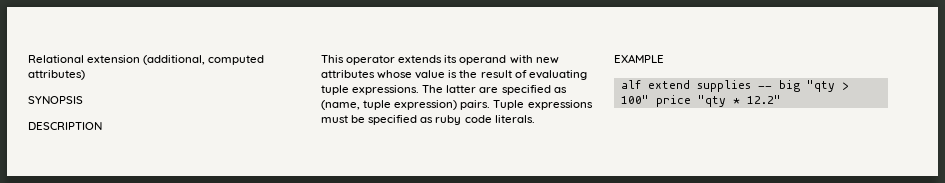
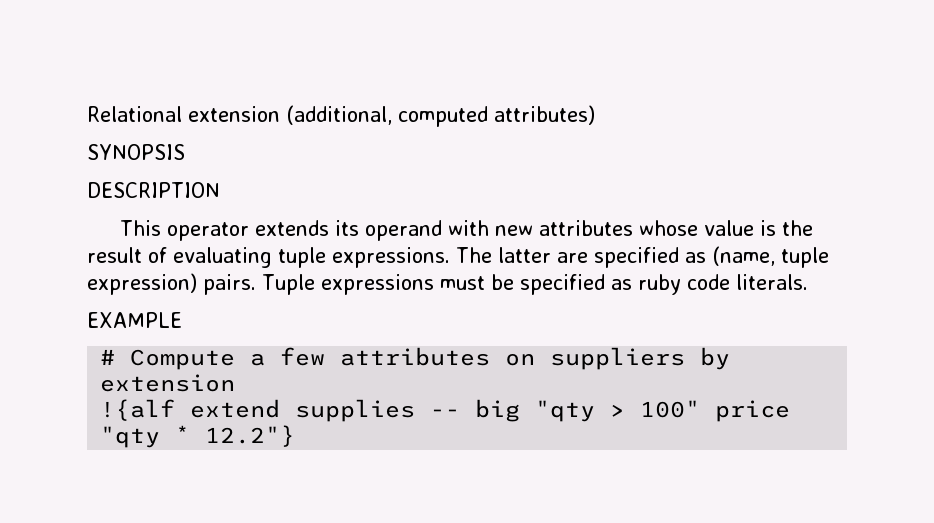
- alf extend supplies -- big "qty > 100" price "qty * 12.2"
+ # Compute a few attributes on suppliers by extension
+ !{alf extend supplies -- big "qty > 100" price "qty * 12.2"}

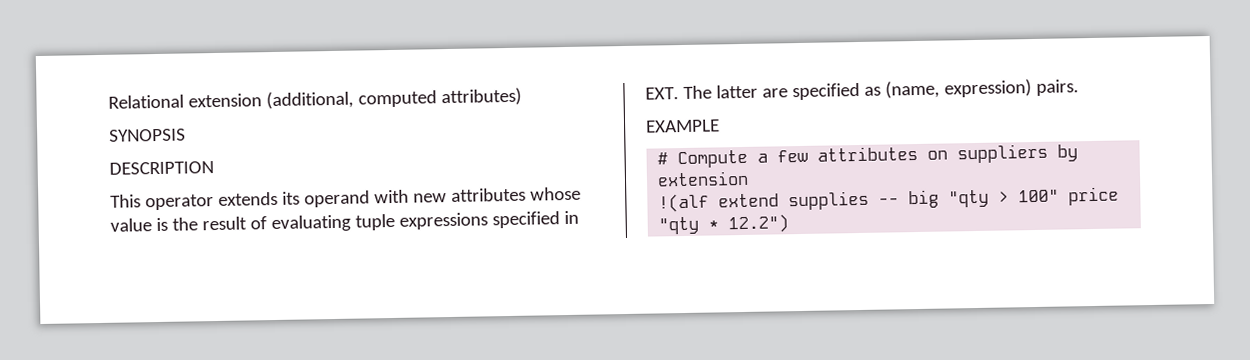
- This operator extends its operand with new attributes whose value is the result of evaluating tuple expressions. The latter are specified as (name, tuple expression) pairs. Tuple expressions must be specified as ruby code literals.
+ This operator extends its operand with new attributes whose value is the result of evaluating tuple expressions specified in EXT. The latter are specified as (name, expression) pairs.
- !{alf extend supplies -- big "qty > 100" price "qty * 12.2"}
+ !(alf extend supplies -- big "qty > 100" price "qty * 12.2")

